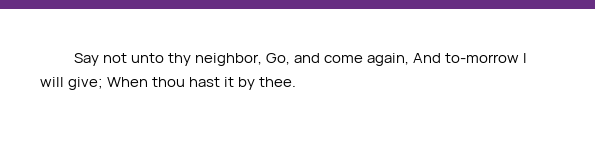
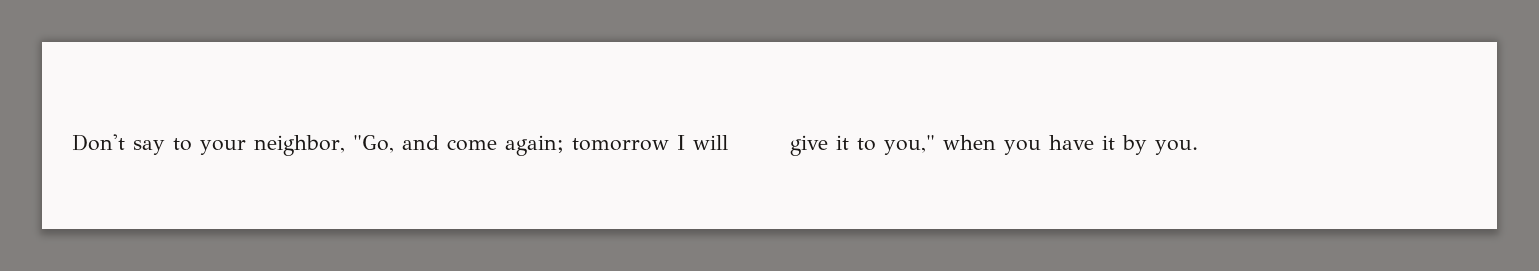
- Say not unto thy neighbor, Go, and come again, And to-morrow I will give; When thou hast it by thee.
+ Don't say to your neighbor, "Go, and come again; tomorrow I will give it to you," when you have it by you.

